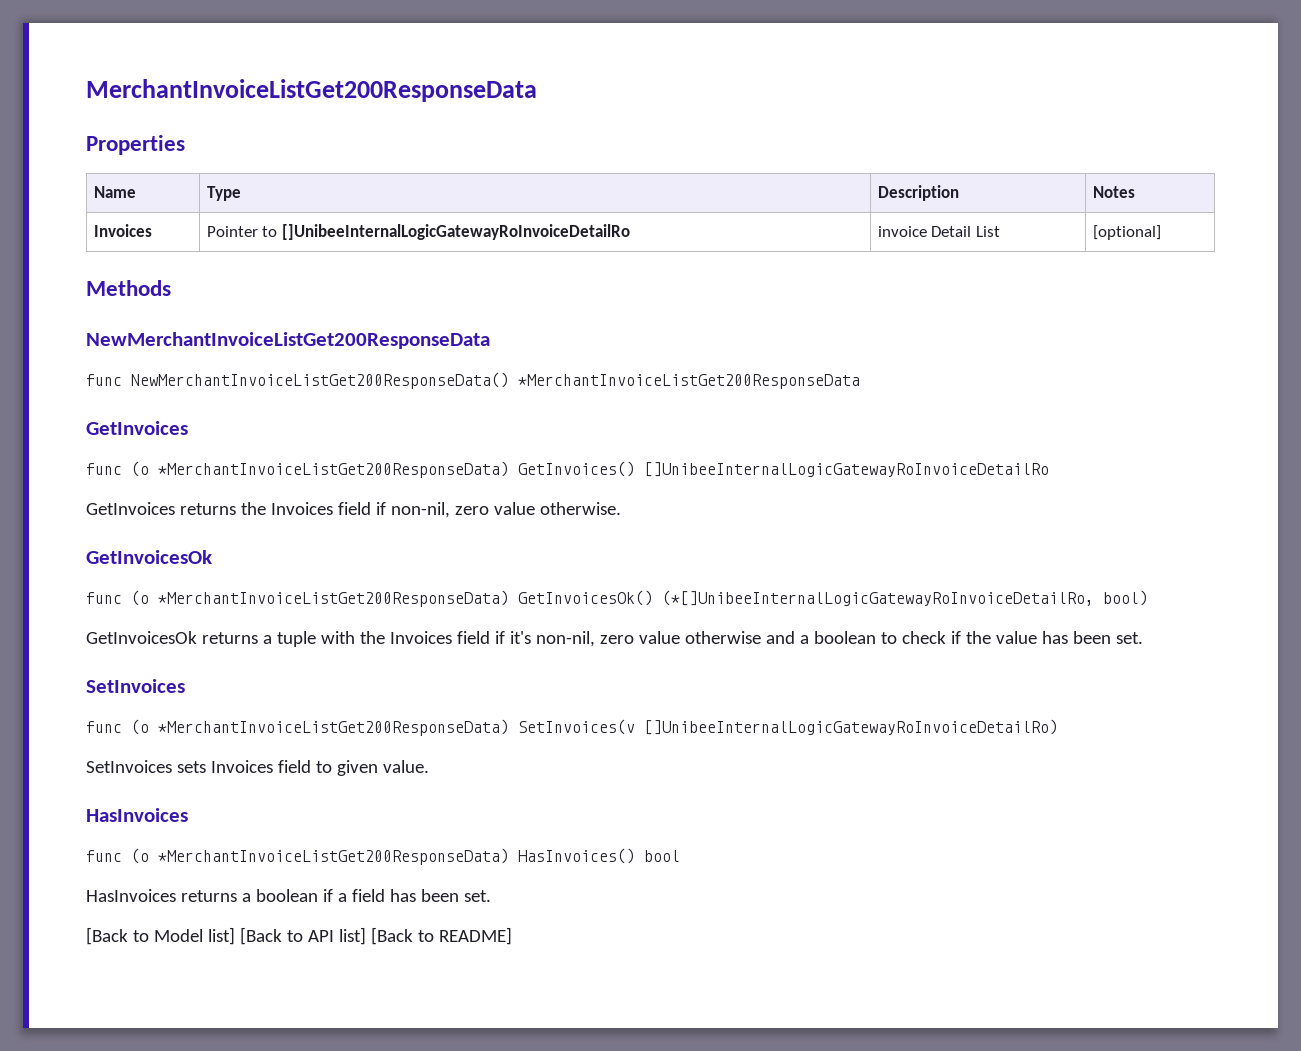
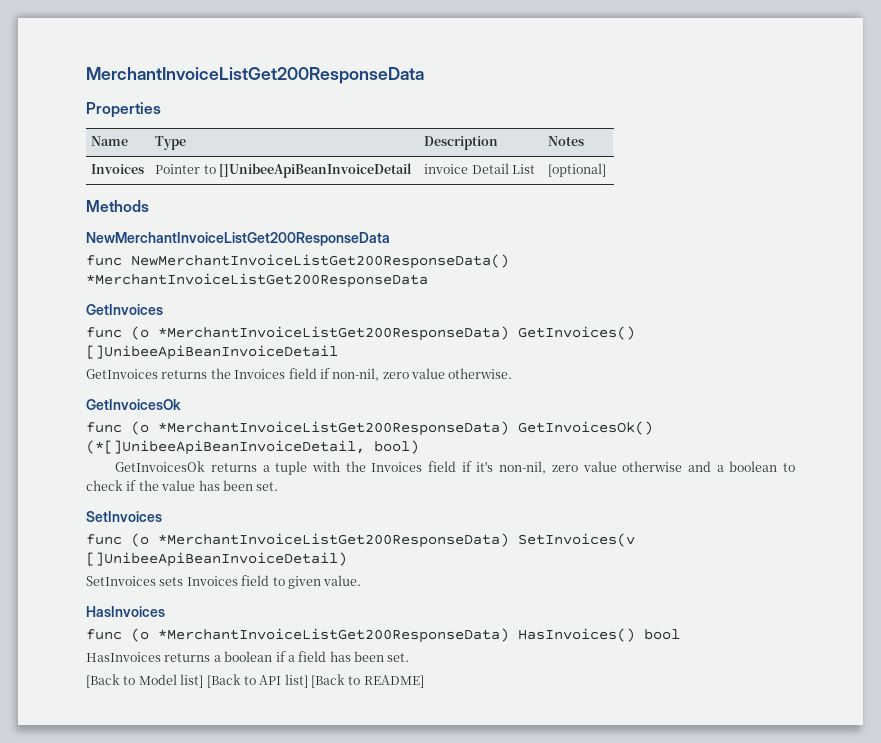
- Invoices | Pointer to []UnibeeInternalLogicGatewayRoInvoiceDetailRo | invoice Detail List | [optional]
+ Invoices | Pointer to []UnibeeApiBeanInvoiceDetail | invoice Detail List | [optional]
- func (o *MerchantInvoiceListGet200ResponseData) GetInvoices() []UnibeeInternalLogicGatewayRoInvoiceDetailRo
+ func (o *MerchantInvoiceListGet200ResponseData) GetInvoices() []UnibeeApiBeanInvoiceDetail
- func (o *MerchantInvoiceListGet200ResponseData) GetInvoicesOk() (*[]UnibeeInternalLogicGatewayRoInvoiceDetailRo, bool)
+ func (o *MerchantInvoiceListGet200ResponseData) GetInvoicesOk() (*[]UnibeeApiBeanInvoiceDetail, bool)
- func (o *MerchantInvoiceListGet200ResponseData) SetInvoices(v []UnibeeInternalLogicGatewayRoInvoiceDetailRo)
+ func (o *MerchantInvoiceListGet200ResponseData) SetInvoices(v []UnibeeApiBeanInvoiceDetail)

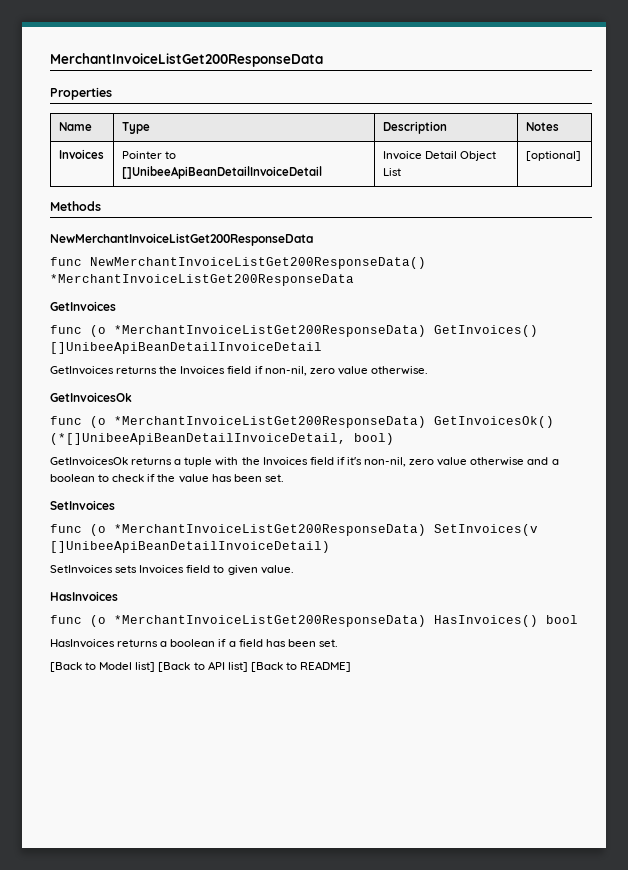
- Invoices | Pointer to []UnibeeApiBeanInvoiceDetail | invoice Detail List | [optional]
+ Invoices | Pointer to []UnibeeApiBeanDetailInvoiceDetail | Invoice Detail Object List | [optional]
- func (o *MerchantInvoiceListGet200ResponseData) GetInvoices() []UnibeeApiBeanInvoiceDetail
+ func (o *MerchantInvoiceListGet200ResponseData) GetInvoices() []UnibeeApiBeanDetailInvoiceDetail
- func (o *MerchantInvoiceListGet200ResponseData) GetInvoicesOk() (*[]UnibeeApiBeanInvoiceDetail, bool)
+ func (o *MerchantInvoiceListGet200ResponseData) GetInvoicesOk() (*[]UnibeeApiBeanDetailInvoiceDetail, bool)
- func (o *MerchantInvoiceListGet200ResponseData) SetInvoices(v []UnibeeApiBeanInvoiceDetail)
+ func (o *MerchantInvoiceListGet200ResponseData) SetInvoices(v []UnibeeApiBeanDetailInvoiceDetail)

